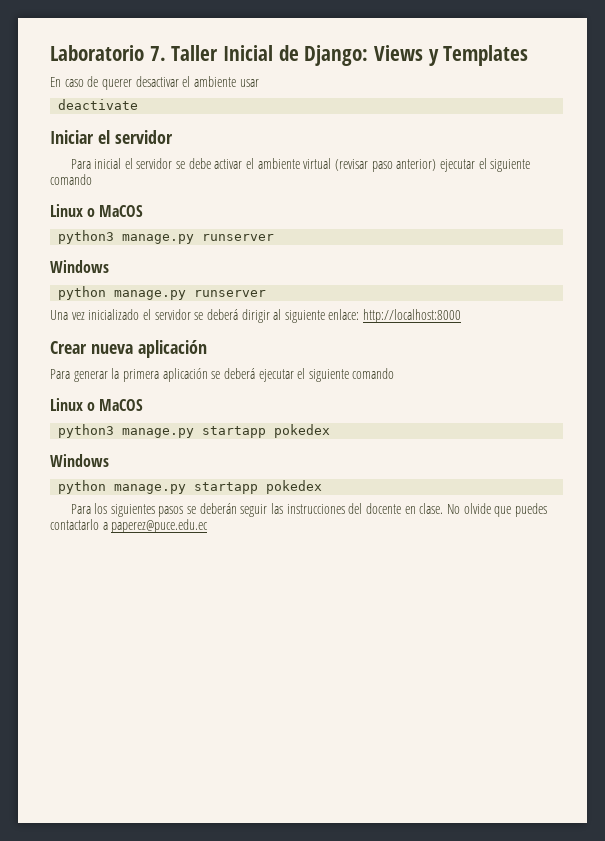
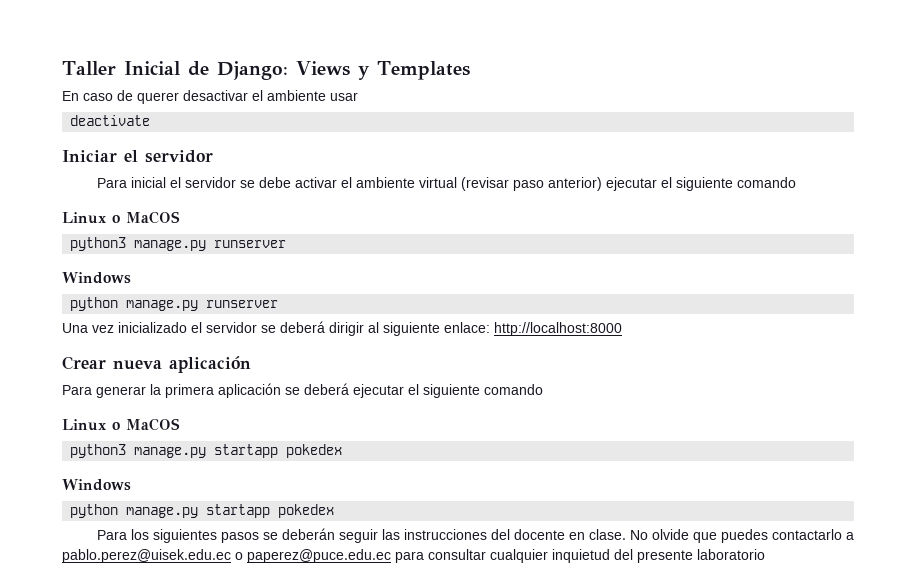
- Laboratorio 7. Taller Inicial de Django: Views y Templates
+ Taller Inicial de Django: Views y Templates
- No olvide que puedes contactarlo a paperez@puce.edu.ec
+ No olvide que puedes contactarlo a pablo.perez@uisek.edu.ec o paperez@puce.edu.ec para consultar cualquier inquietud del presente laboratorio

